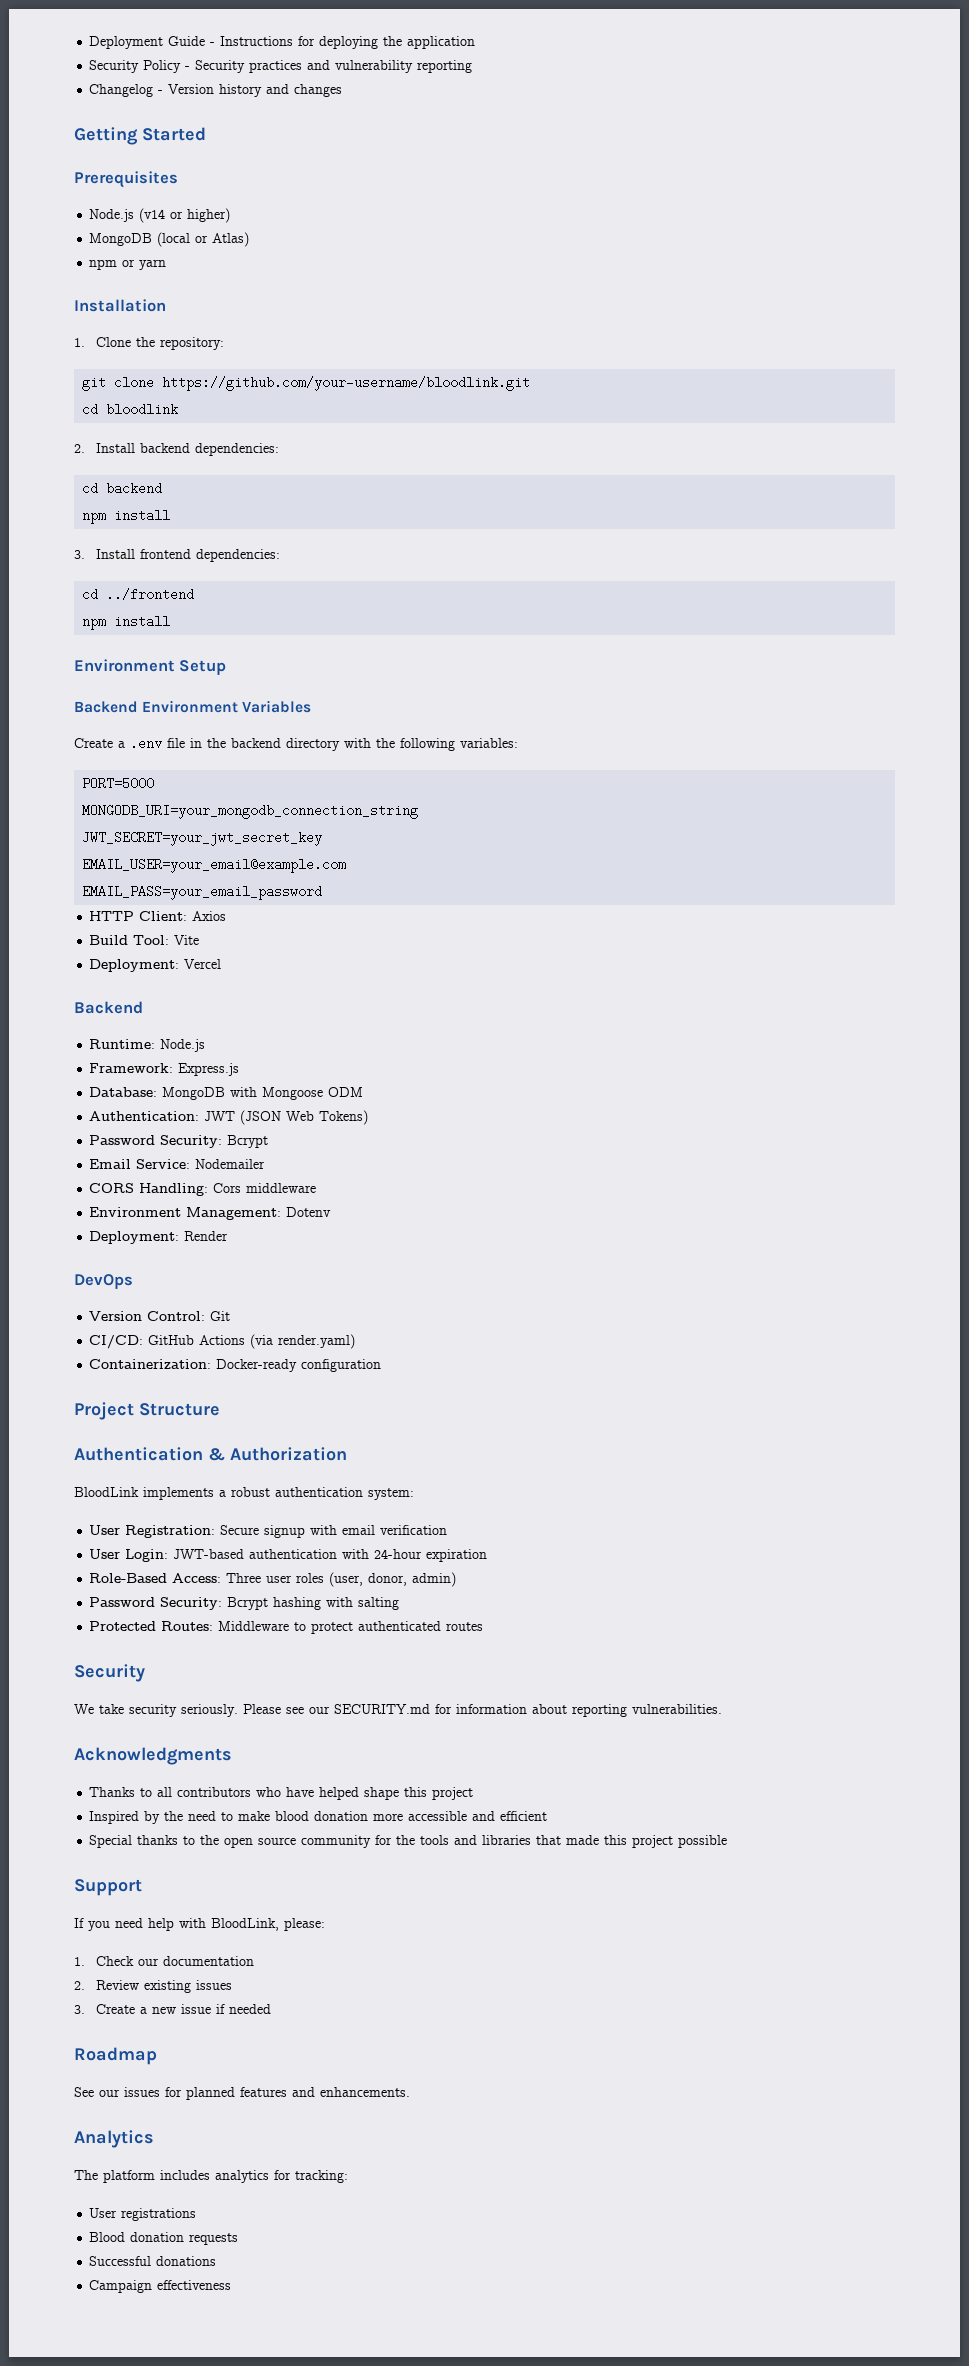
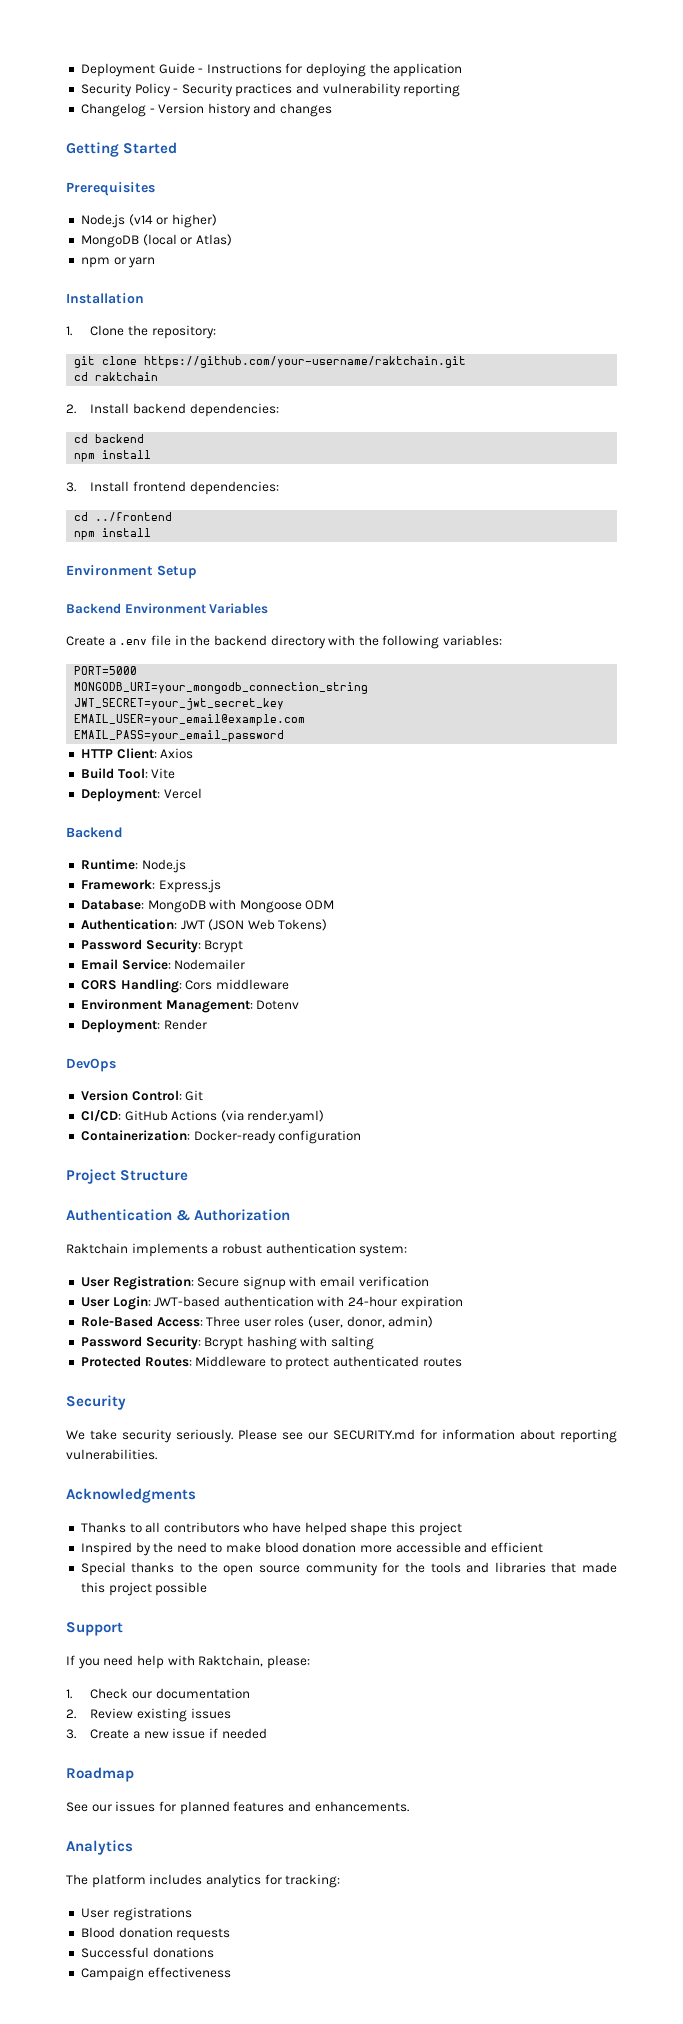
- git clone https://github.com/your-username/bloodlink.git
- cd bloodlink
+ git clone https://github.com/your-username/raktchain.git
+ cd raktchain
- BloodLink implements a robust authentication system:
+ Raktchain implements a robust authentication system:
- If you need help with BloodLink, please:
+ If you need help with Raktchain, please:

